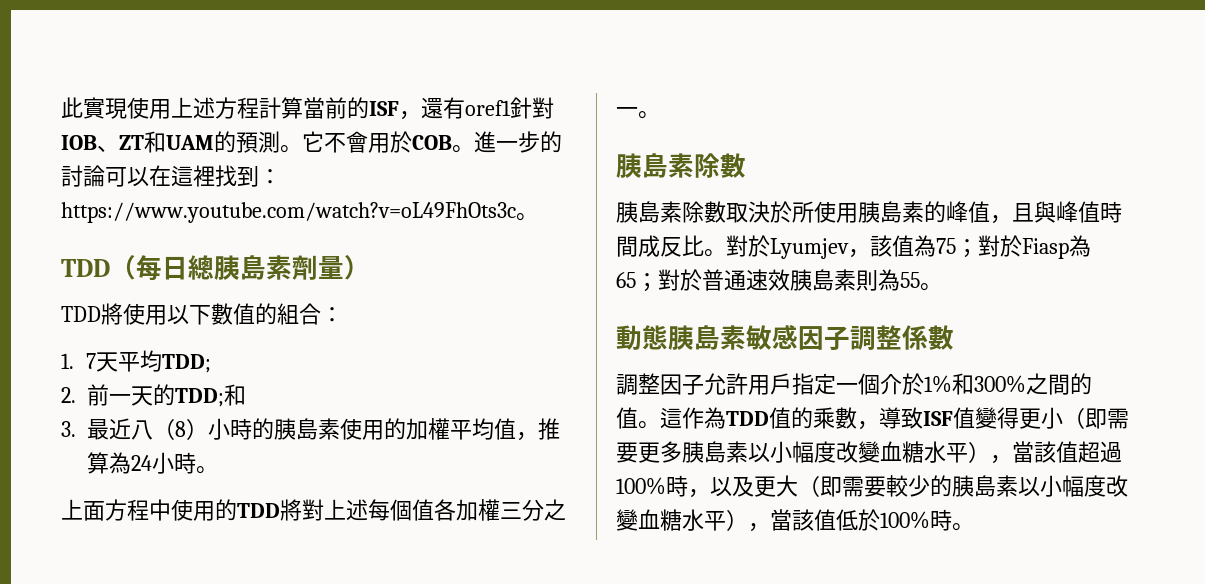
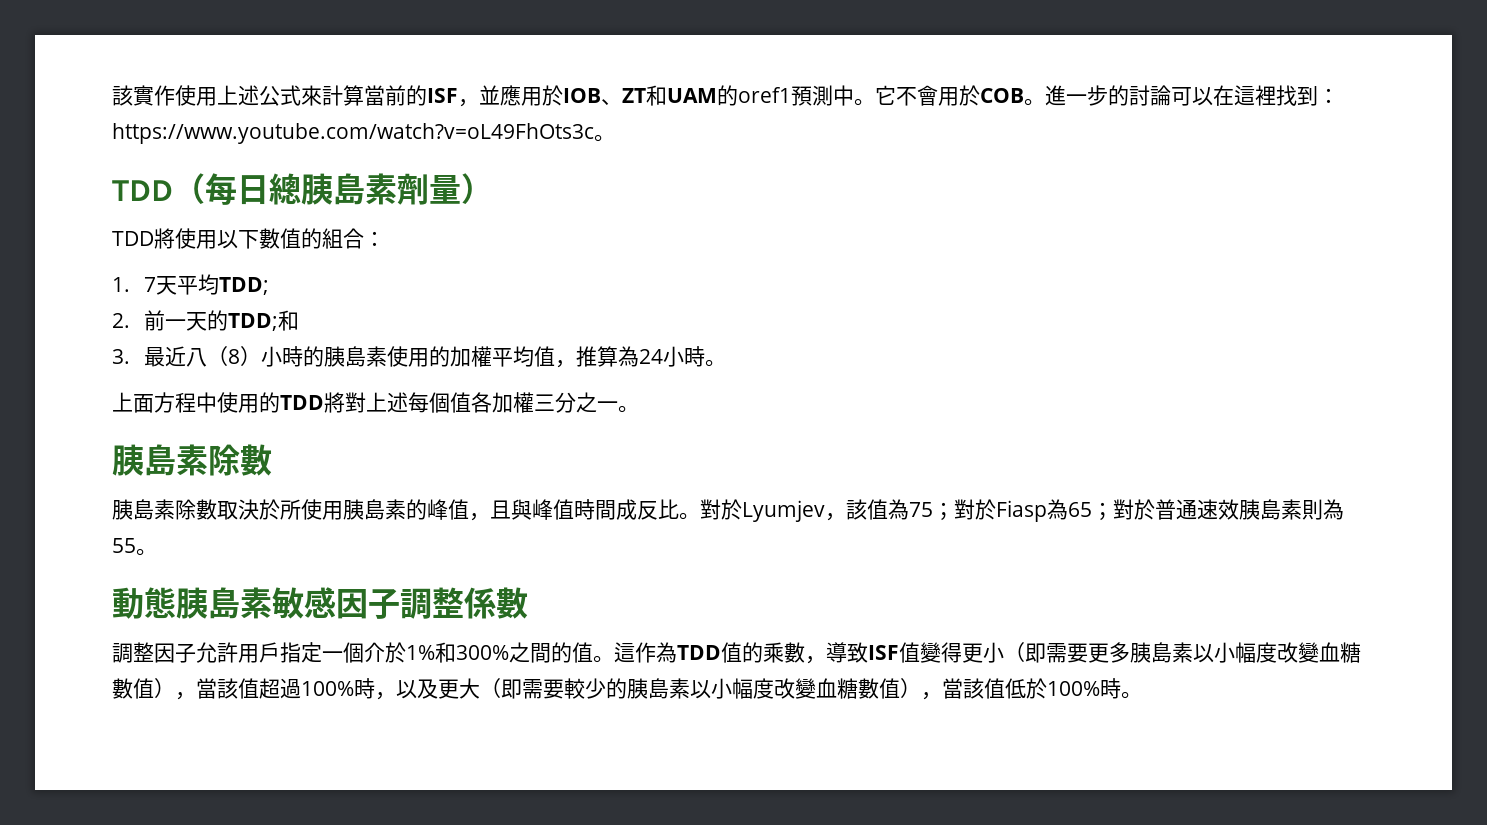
- 此實現使用上述方程計算當前的ISF，還有oref1針對IOB、ZT和UAM的預測。
+ 該實作使用上述公式來計算當前的ISF，並應用於IOB、ZT和UAM的oref1預測中。
- 這作為TDD值的乘數，導致ISF值變得更小（即需要更多胰島素以小幅度改變血糖水平），當該值超過100%時，以及更大（即需要較少的胰島素以小幅度改變血糖水平），當該值低於100%時。
+ 這作為TDD值的乘數，導致ISF值變得更小（即需要更多胰島素以小幅度改變血糖數值），當該值超過100%時，以及更大（即需要較少的胰島素以小幅度改變血糖數值），當該值低於100%時。

